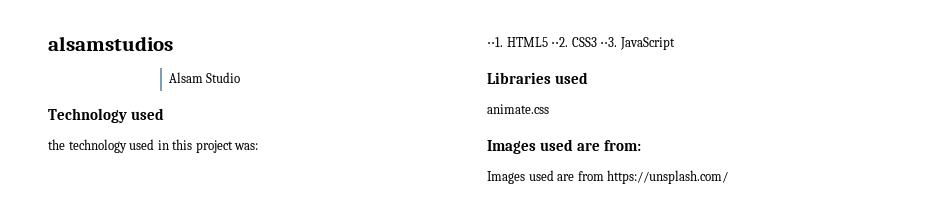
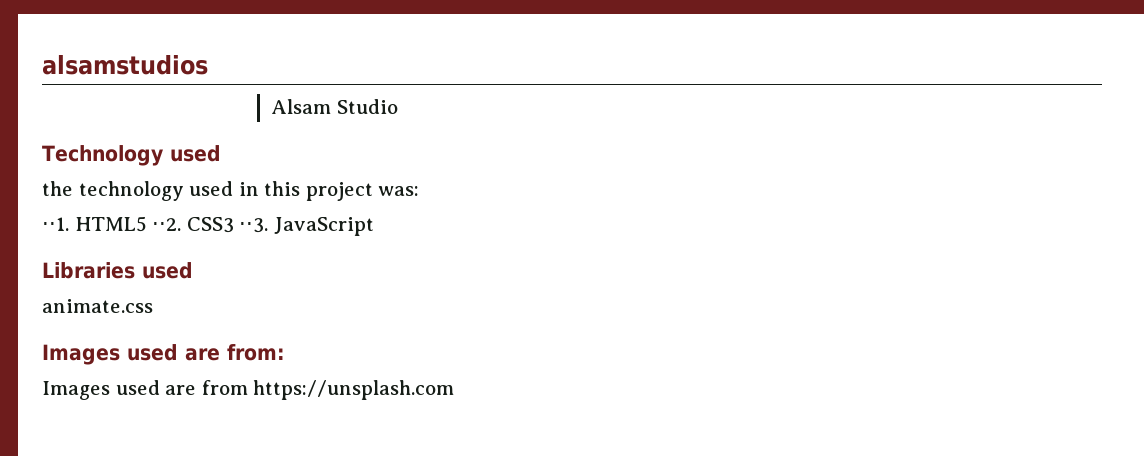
- Images used are from https://unsplash.com/
+ Images used are from https://unsplash.com

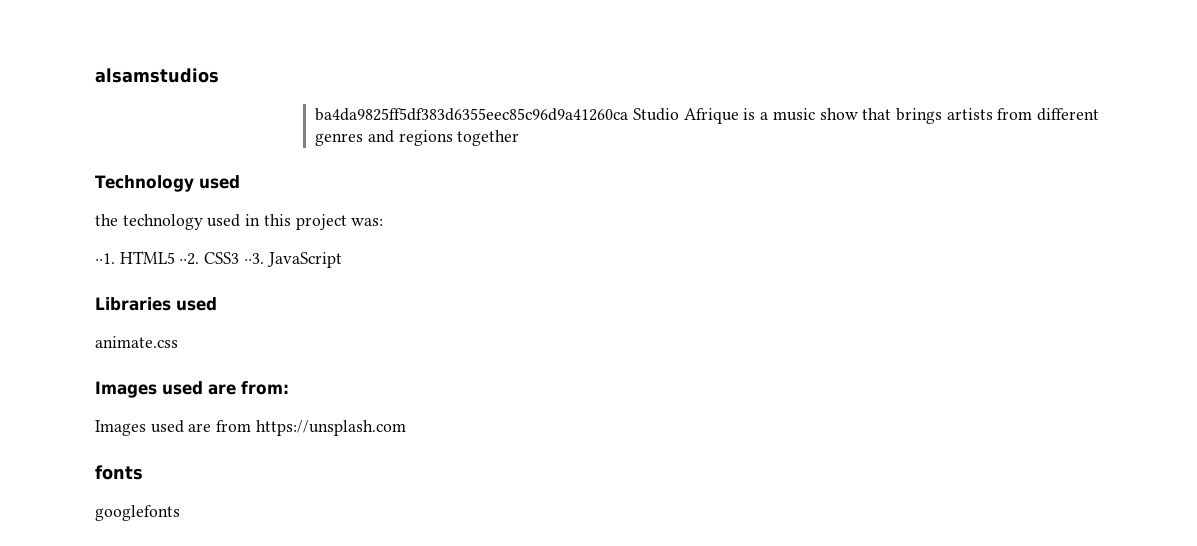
- Alsam Studio
+ ba4da9825ff5df383d6355eec85c96d9a41260ca Studio Afrique is a music show that brings artists from different genres and regions together
+ fonts
+ googlefonts

